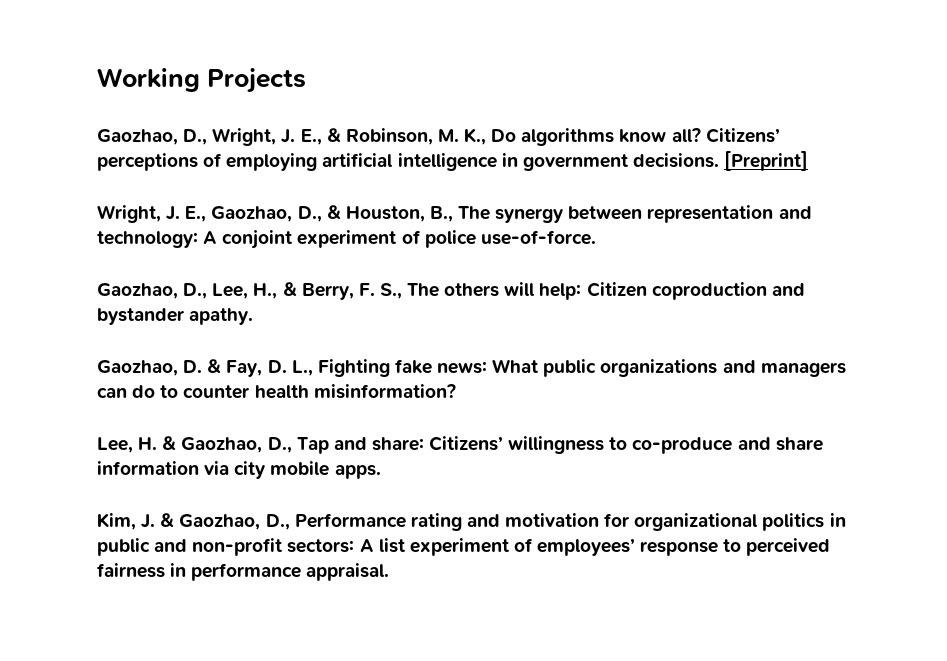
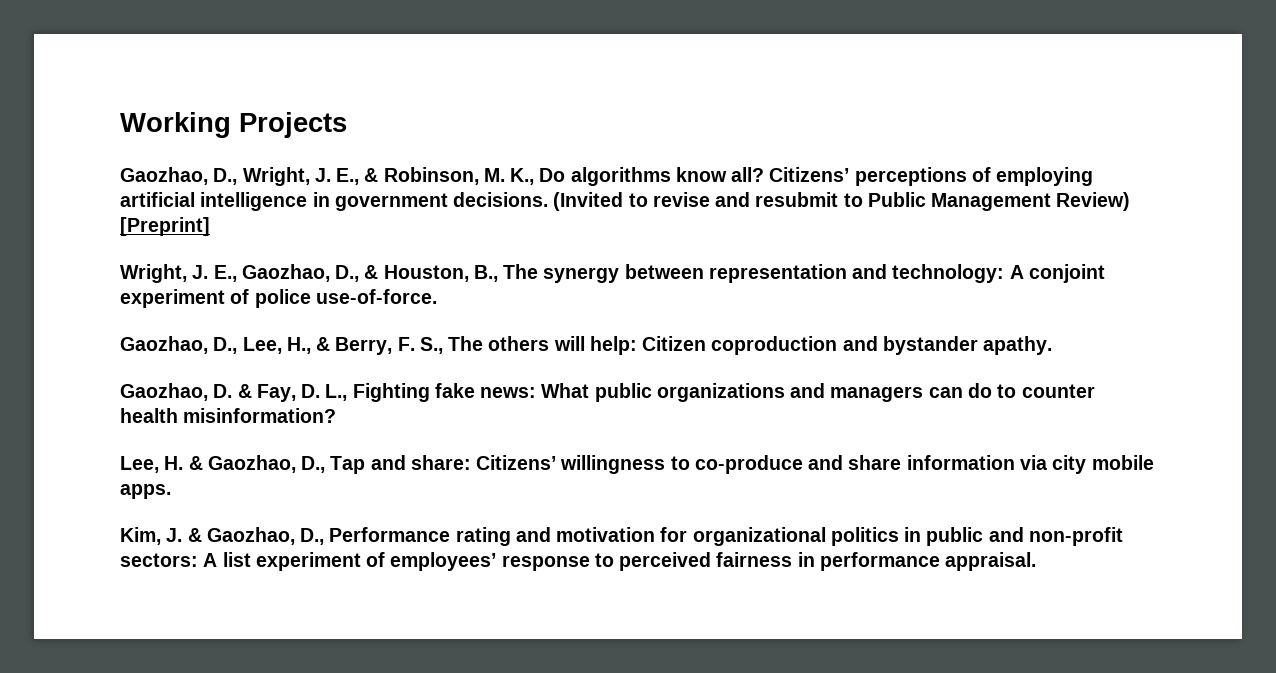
- [Preprint]
+ (Invited to revise and resubmit to Public Management Review) [Preprint]

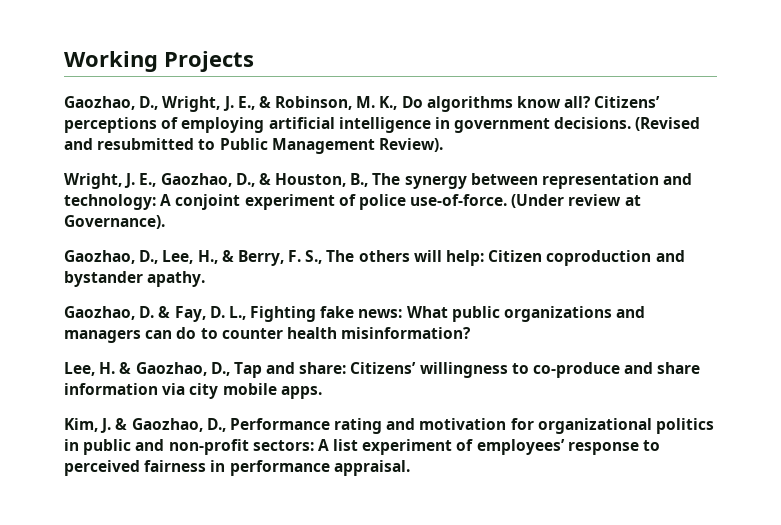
- (Invited to revise and resubmit to Public Management Review) [Preprint]
+ (Revised and resubmitted to Public Management Review).
+ (Under review at Governance).

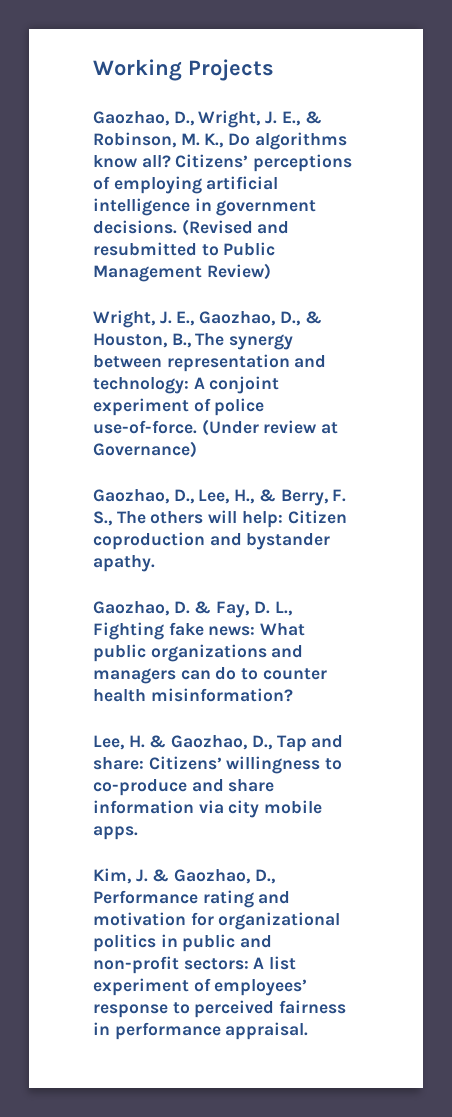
- (Revised and resubmitted to Public Management Review).
+ (Revised and resubmitted to Public Management Review)
- (Under review at Governance).
+ (Under review at Governance)

